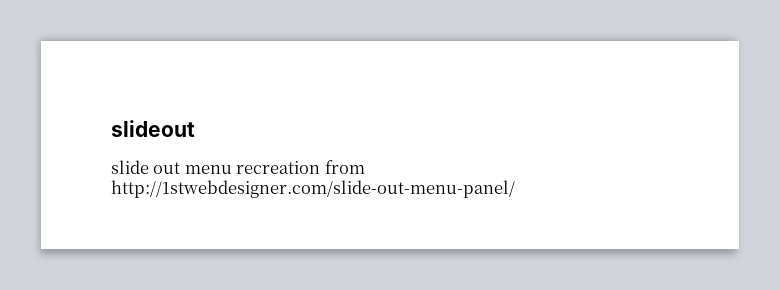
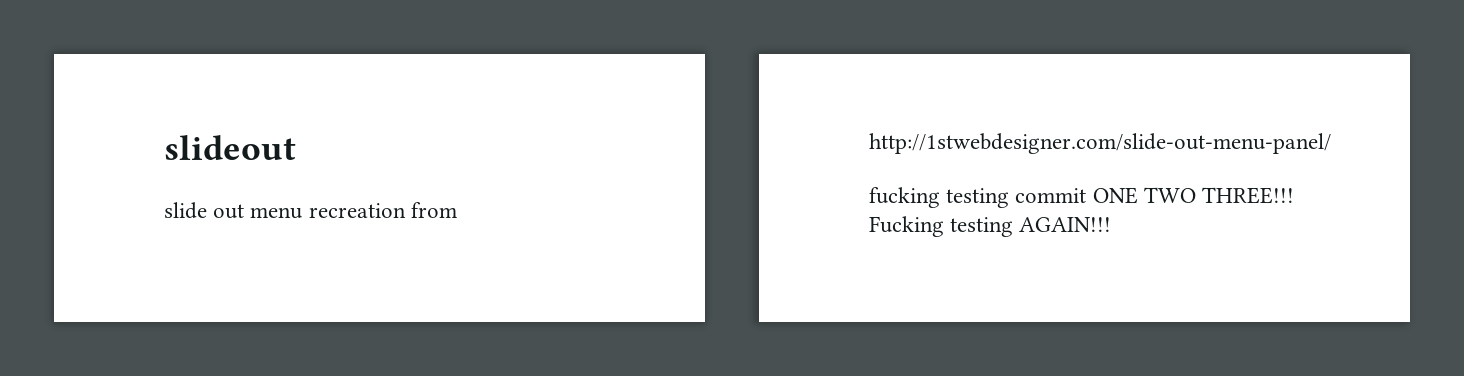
+ fucking testing commit ONE TWO THREE!!! Fucking testing AGAIN!!!

